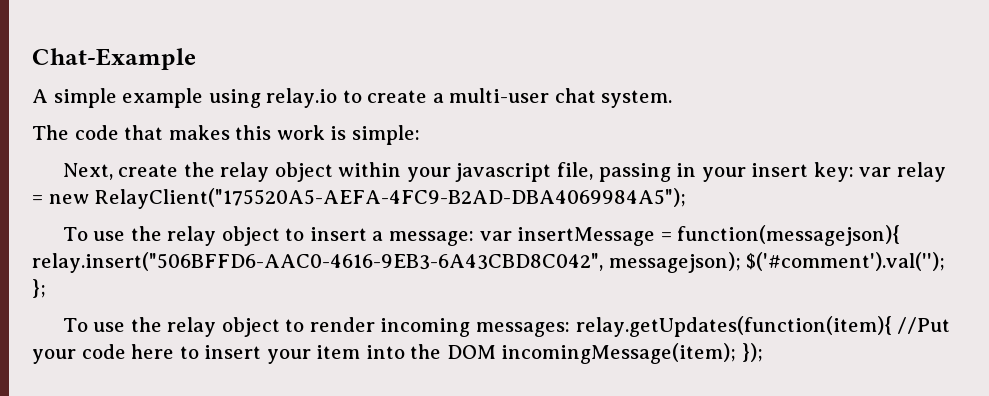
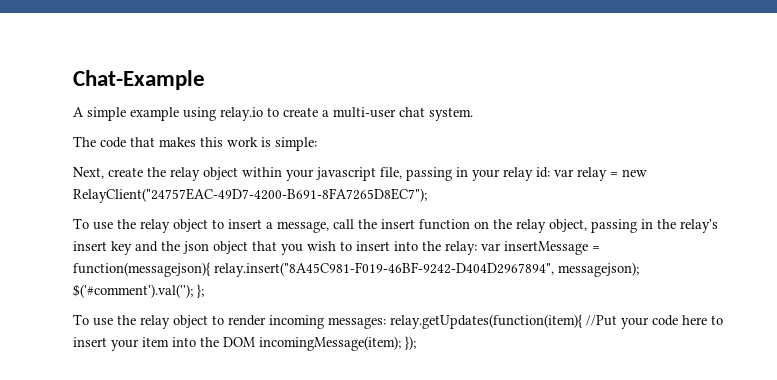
- Next, create the relay object within your javascript file, passing in your insert key: var relay = new RelayClient("175520A5-AEFA-4FC9-B2AD-DBA4069984A5");
+ Next, create the relay object within your javascript file, passing in your relay id: var relay = new RelayClient("24757EAC-49D7-4200-B691-8FA7265D8EC7");
- To use the relay object to insert a message: var insertMessage = function(messagejson){ relay.insert("506BFFD6-AAC0-4616-9EB3-6A43CBD8C042", messagejson); $('#comment').val(''); };
+ To use the relay object to insert a message, call the insert function on the relay object, passing in the relay's insert key and the json object that you wish to insert into the relay: var insertMessage = function(messagejson){ relay.insert("8A45C981-F019-46BF-9242-D404D2967894", messagejson); $('#comment').val(''); };

